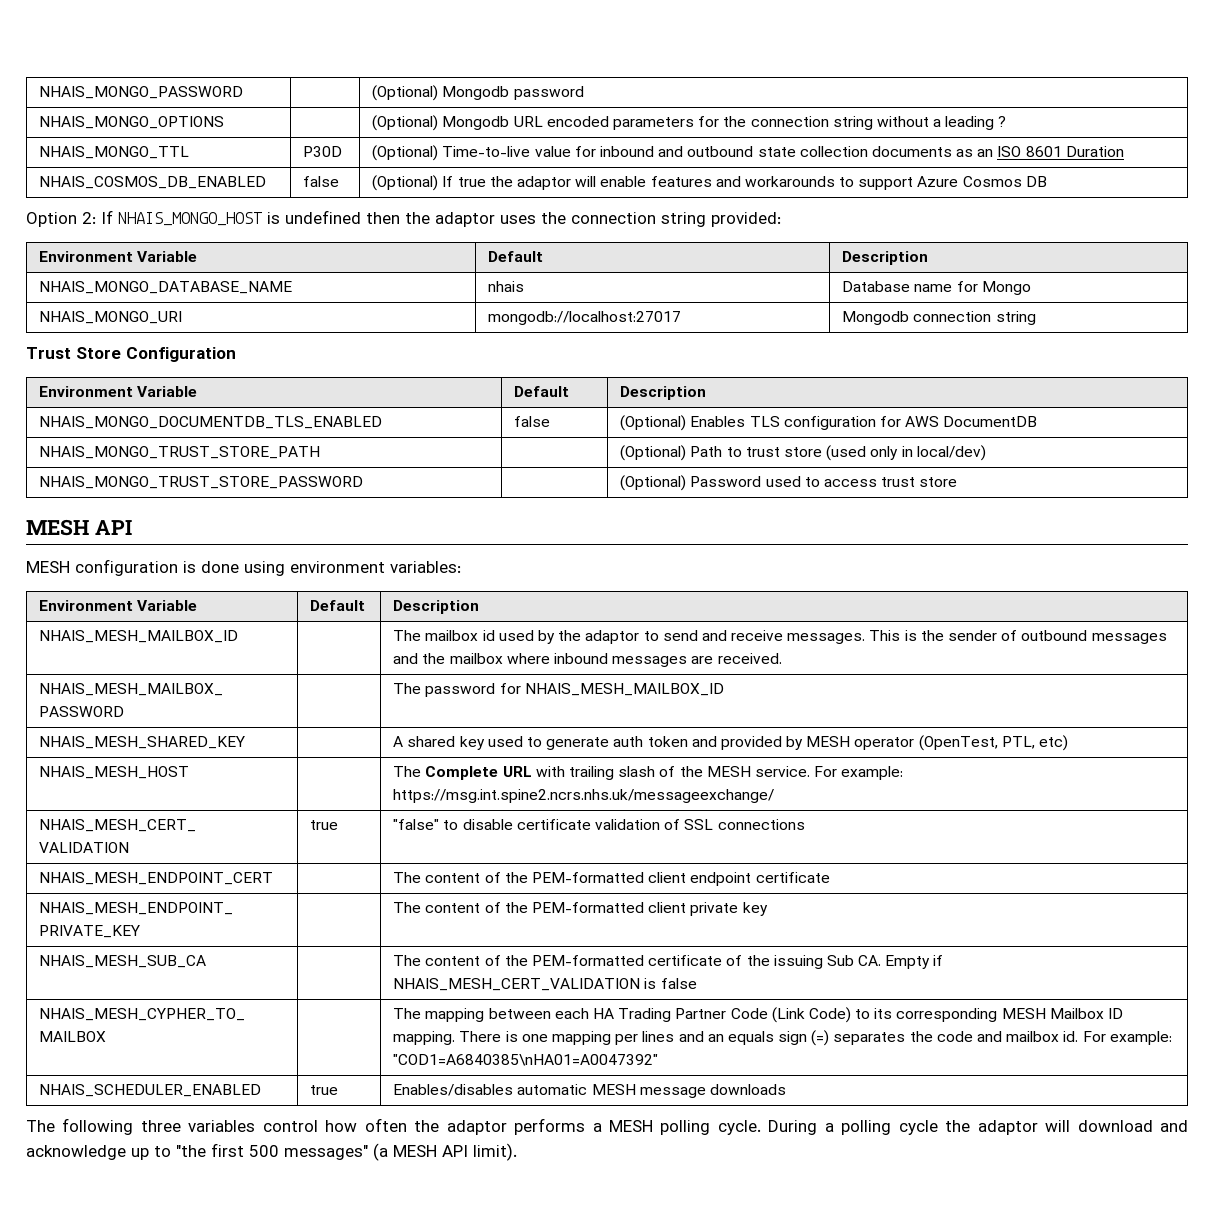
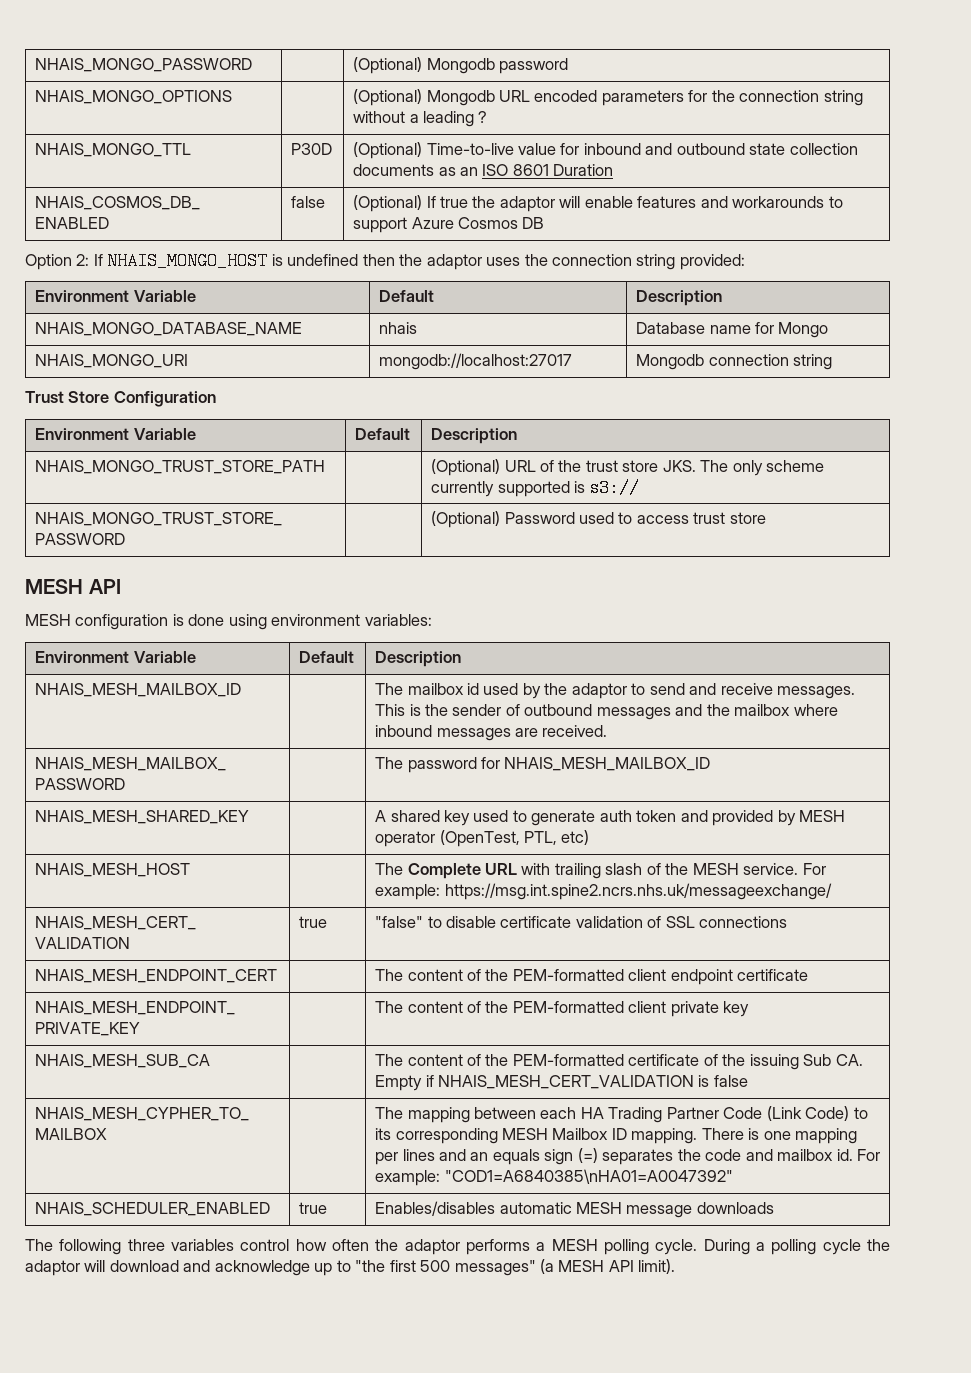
- NHAIS_MONGO_DOCUMENTDB_TLS_ENABLED | false | (Optional) Enables TLS configuration for AWS DocumentDB
- NHAIS_MONGO_TRUST_STORE_PATH | | (Optional) Path to trust store (used only in local/dev)
+ NHAIS_MONGO_TRUST_STORE_PATH | | (Optional) URL of the trust store JKS. The only scheme currently supported is s3://

